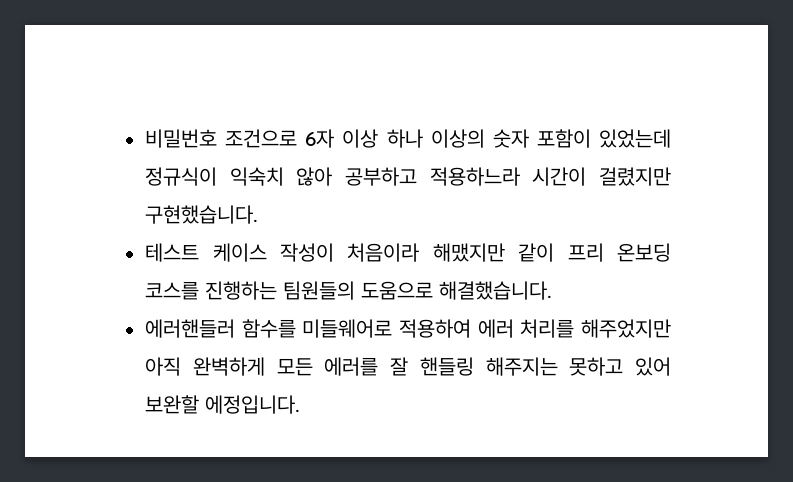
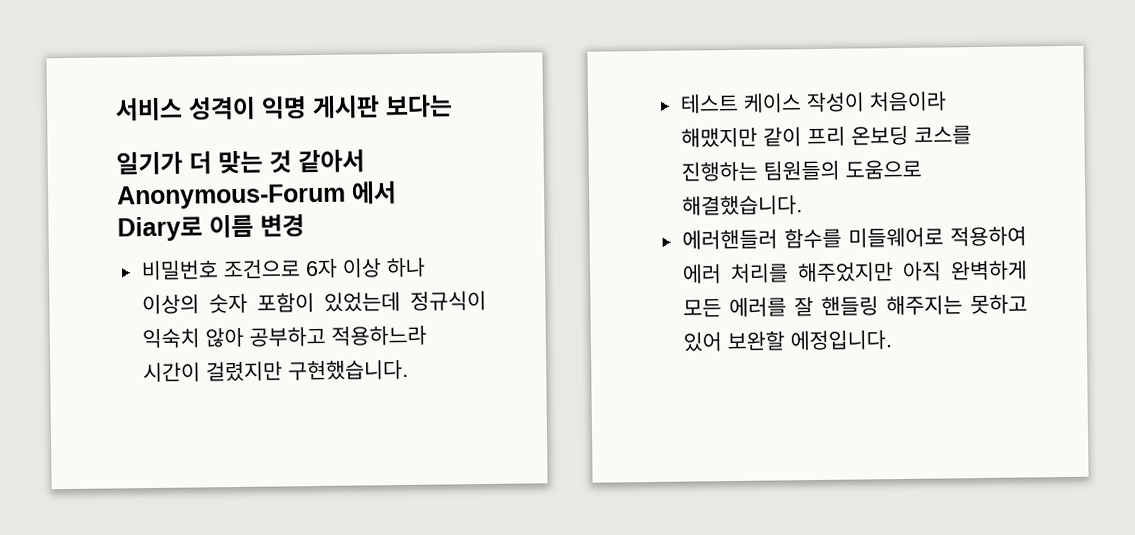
+ 서비스 성격이 익명 게시판 보다는
+ 일기가 더 맞는 것 같아서 Anonymous-Forum 에서 Diary로 이름 변경

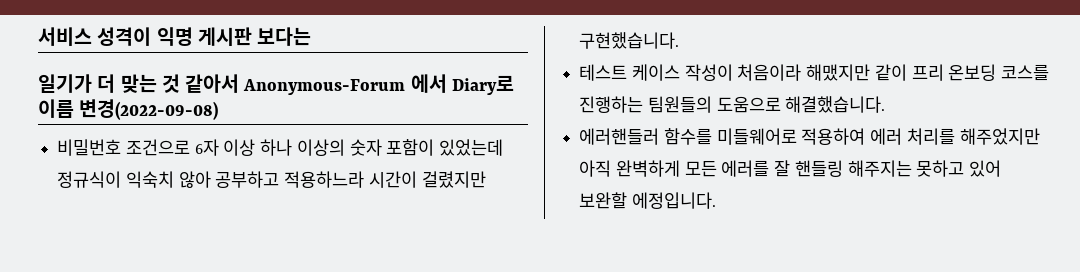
- 일기가 더 맞는 것 같아서 Anonymous-Forum 에서 Diary로 이름 변경
+ 일기가 더 맞는 것 같아서 Anonymous-Forum 에서 Diary로 이름 변경(2022-09-08)

